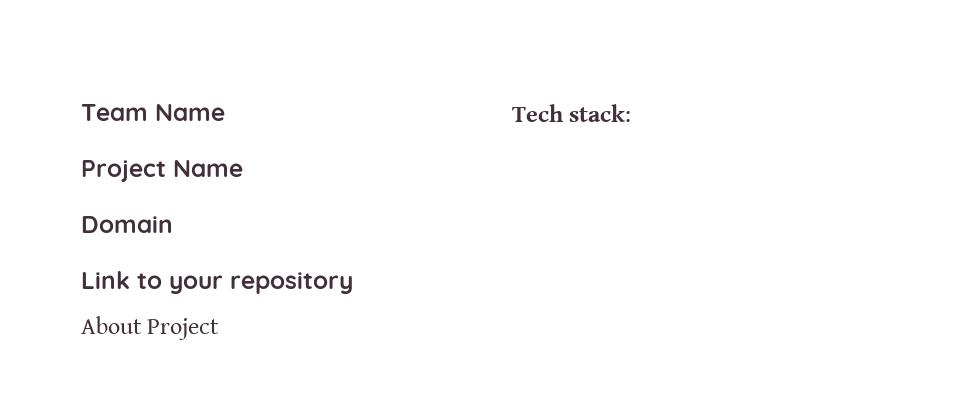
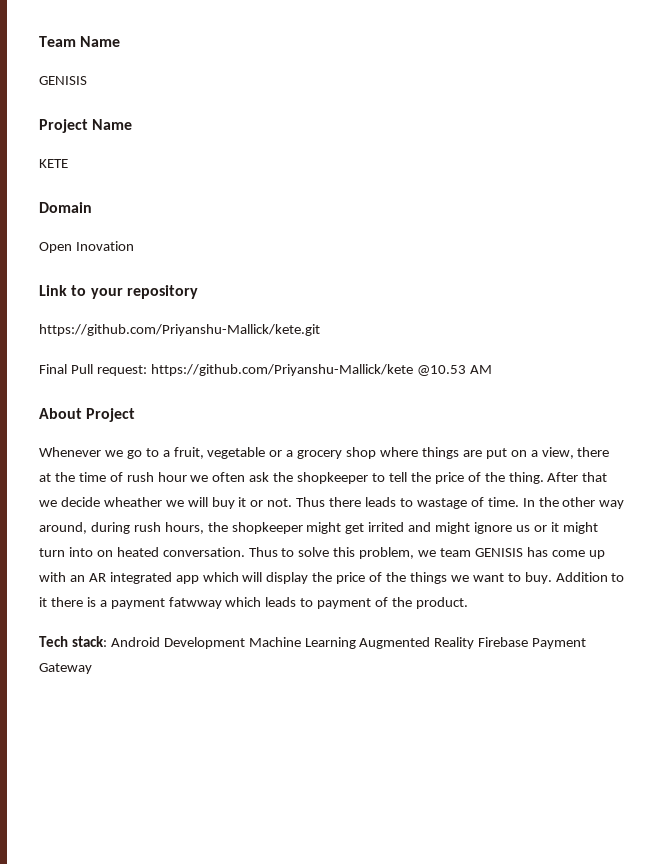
  Team Name
+ GENISIS
+ KETE
+ Open Inovation
+ https://github.com/Priyanshu-Mallick/kete.git
+ Final Pull request: https://github.com/Priyanshu-Mallick/kete @10.53 AM
  About Project
- Tech stack:
+ Whenever we go to a fruit, vegetable or a grocery shop where things are put on a view, there at the time of rush hour we often ask the shopkeeper to tell the price of the thing. After that we decide wheather we will buy it or not. Thus there leads to wastage of time. In the other way around, during rush hours, the shopkeeper might get irrited and might ignore us or it might turn into on heated conversation. Thus to solve this problem, we team GENISIS has come up with an AR integrated app which will display the price of the things we want to buy. Addition to it there is a payment fatwway which leads to payment of the product.
+ Tech stack: Android Development Machine Learning Augmented Reality Firebase Payment Gateway

